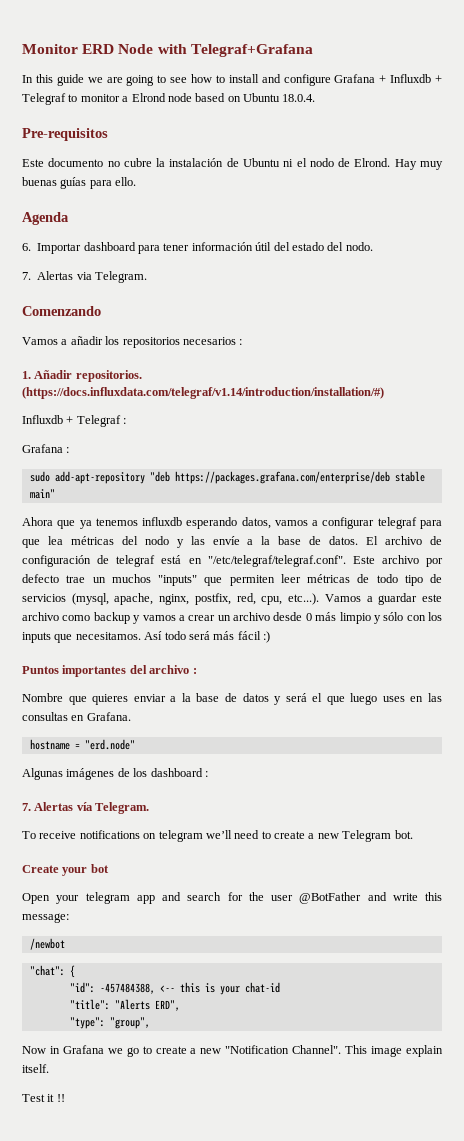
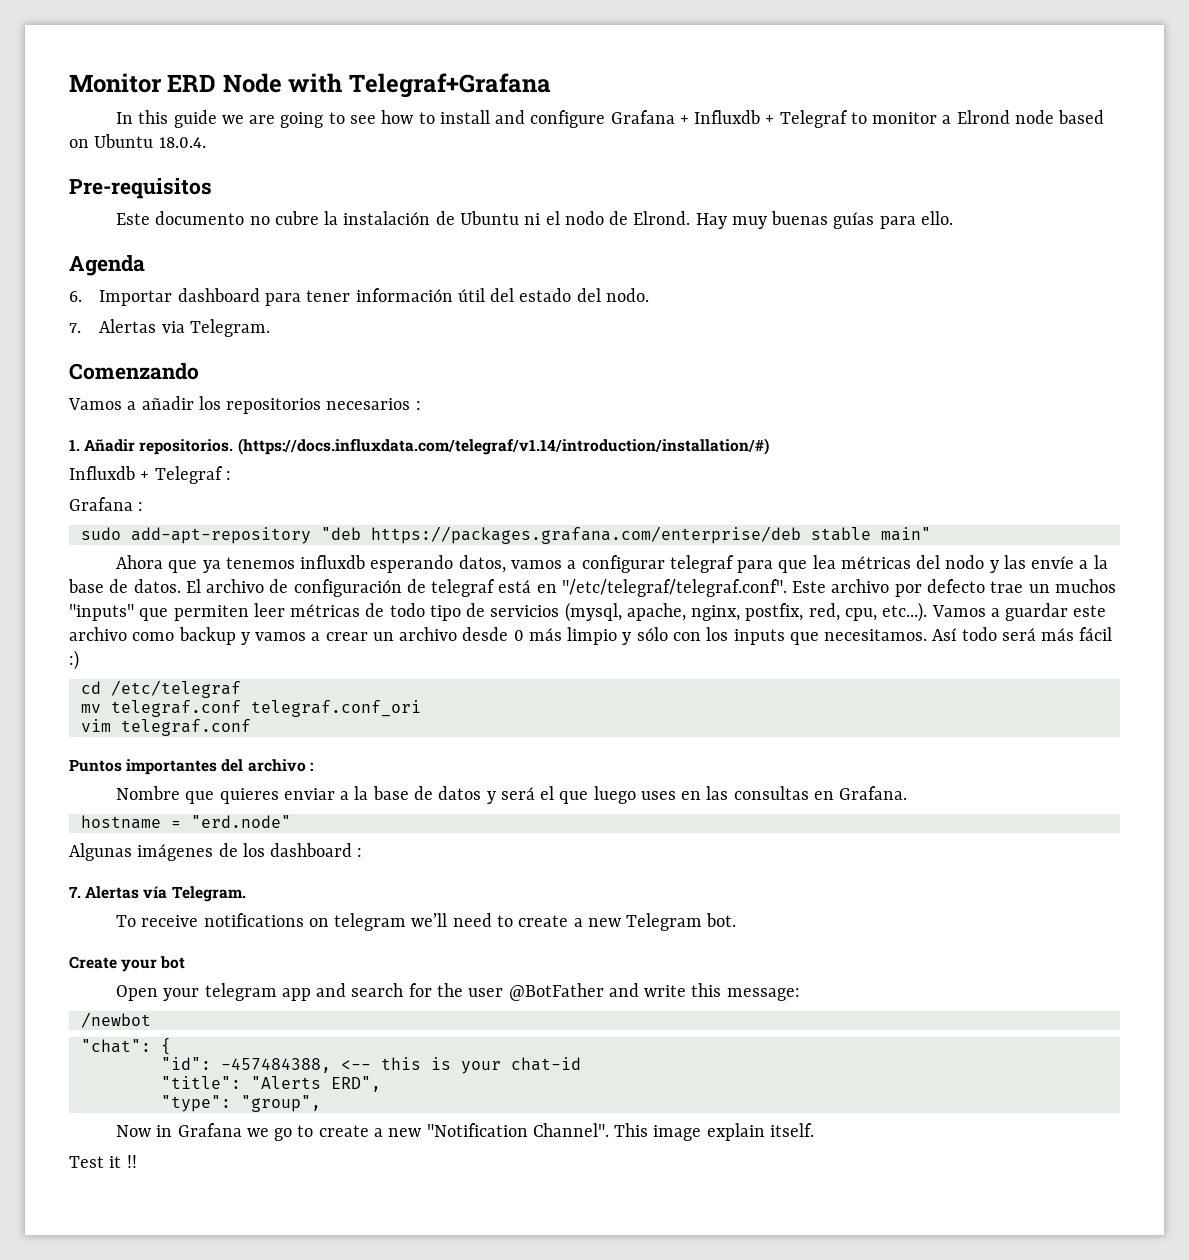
+ cd /etc/telegraf
+ mv telegraf.conf telegraf.conf_ori
+ vim telegraf.conf

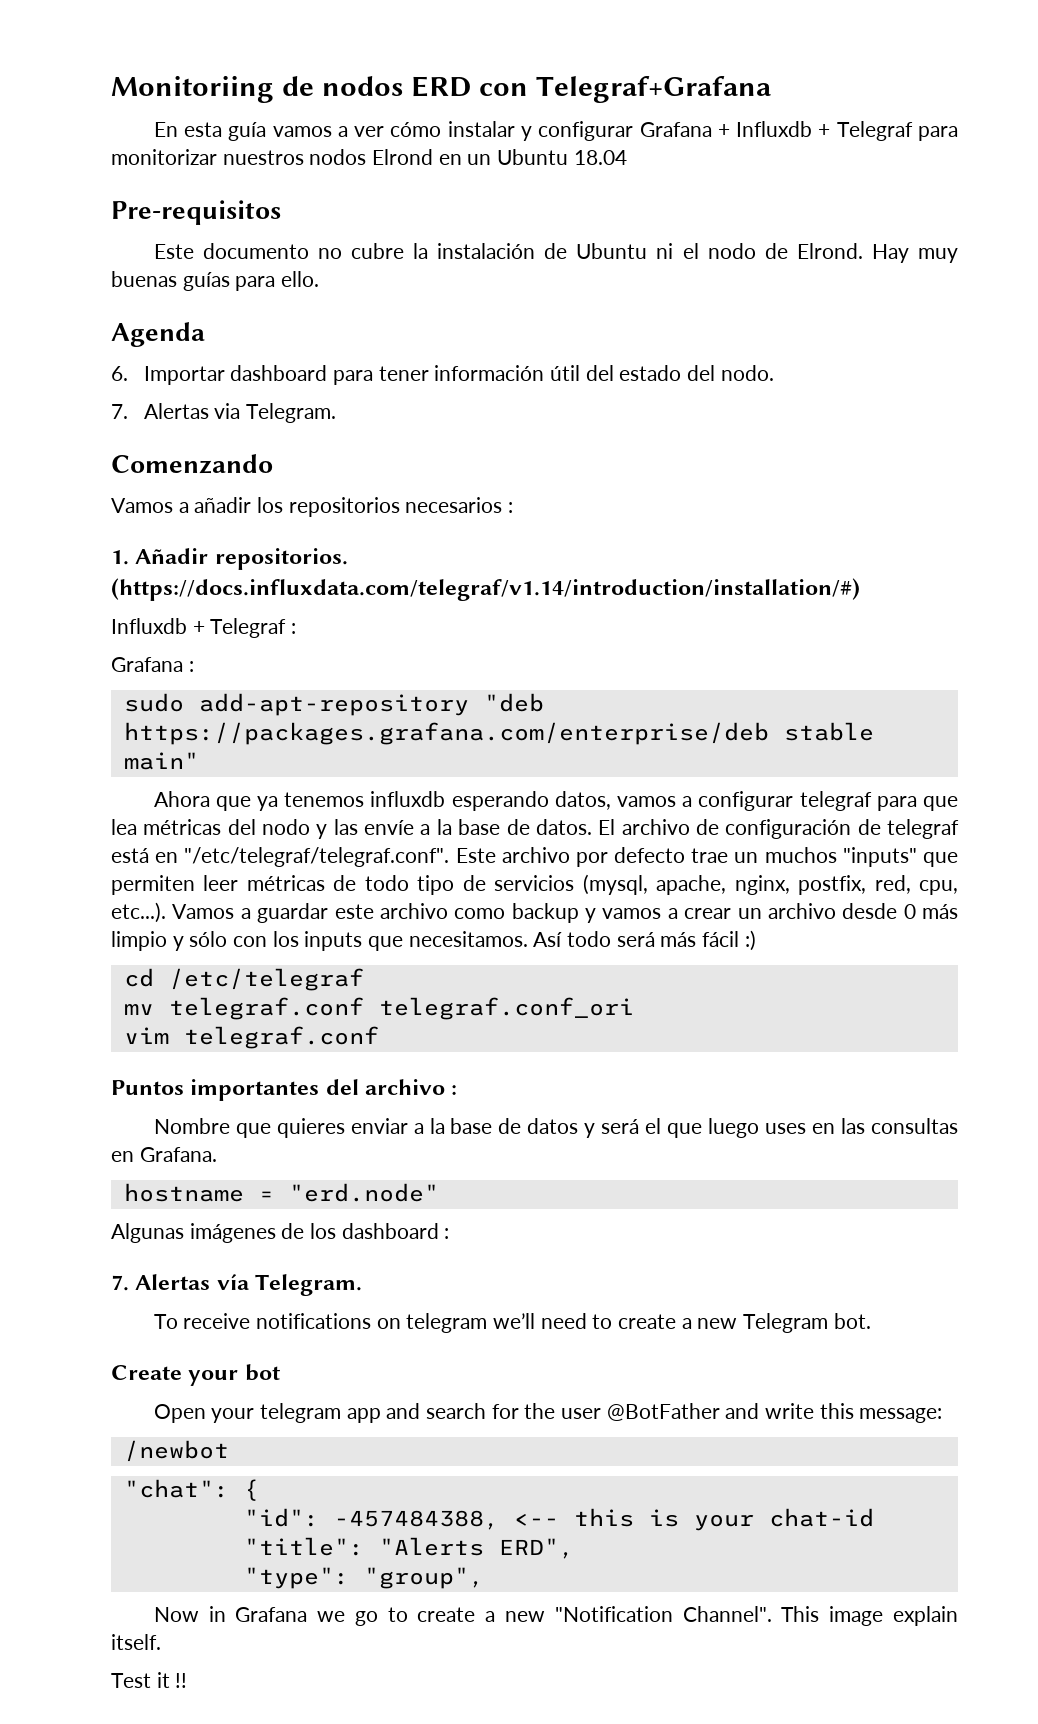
- Monitor ERD Node with Telegraf+Grafana
- In this guide we are going to see how to install and configure Grafana + Influxdb + Telegraf to monitor a Elrond node based on Ubuntu 18.0.4.
+ Monitoriing de nodos ERD con Telegraf+Grafana
+ En esta guía vamos a ver cómo instalar y configurar Grafana + Influxdb + Telegraf para monitorizar nuestros nodos Elrond en un Ubuntu 18.04

